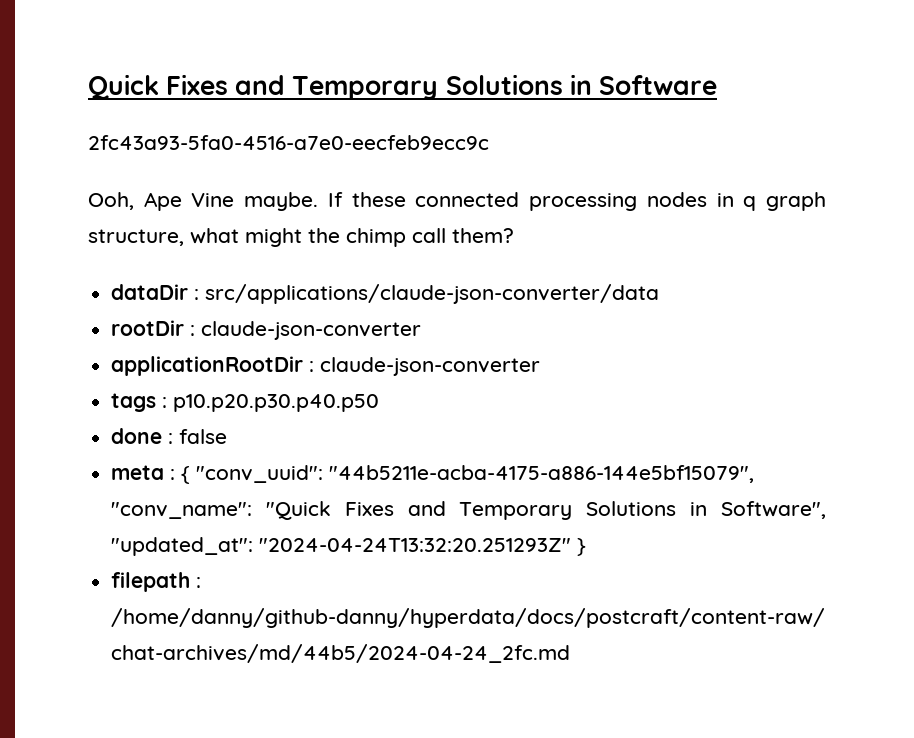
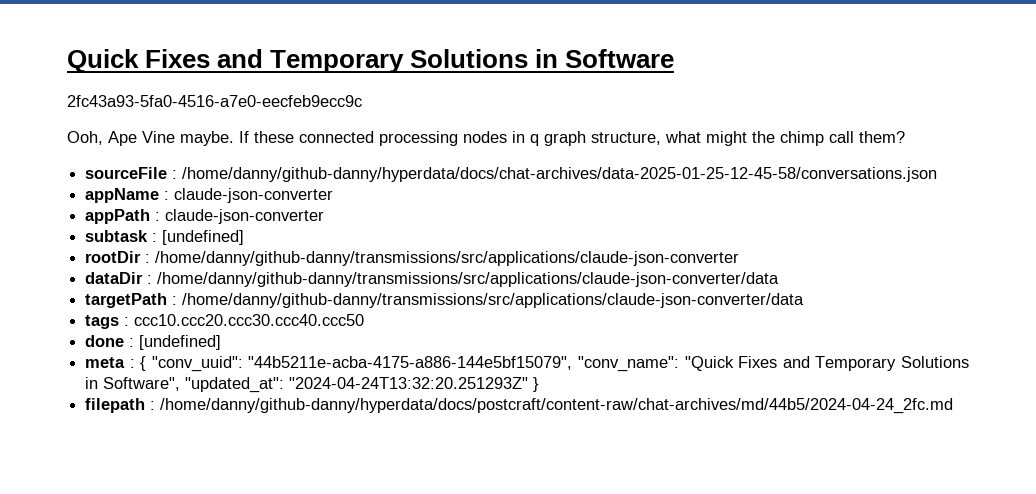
- dataDir : src/applications/claude-json-converter/data
- rootDir : claude-json-converter
- applicationRootDir : claude-json-converter
+ sourceFile : /home/danny/github-danny/hyperdata/docs/chat-archives/data-2025-01-25-12-45-58/conversations.json
+ appName : claude-json-converter
+ appPath : claude-json-converter
+ subtask : [undefined]
+ rootDir : /home/danny/github-danny/transmissions/src/applications/claude-json-converter
+ dataDir : /home/danny/github-danny/transmissions/src/applications/claude-json-converter/data
+ targetPath : /home/danny/github-danny/transmissions/src/applications/claude-json-converter/data
- tags : p10.p20.p30.p40.p50
+ tags : ccc10.ccc20.ccc30.ccc40.ccc50
- done : false
+ done : [undefined]

